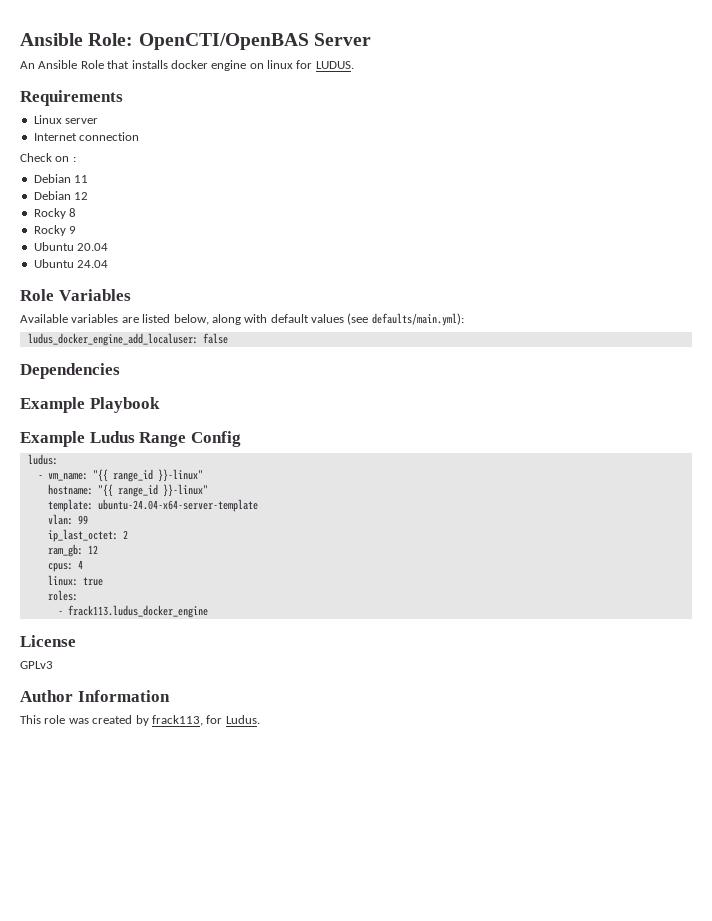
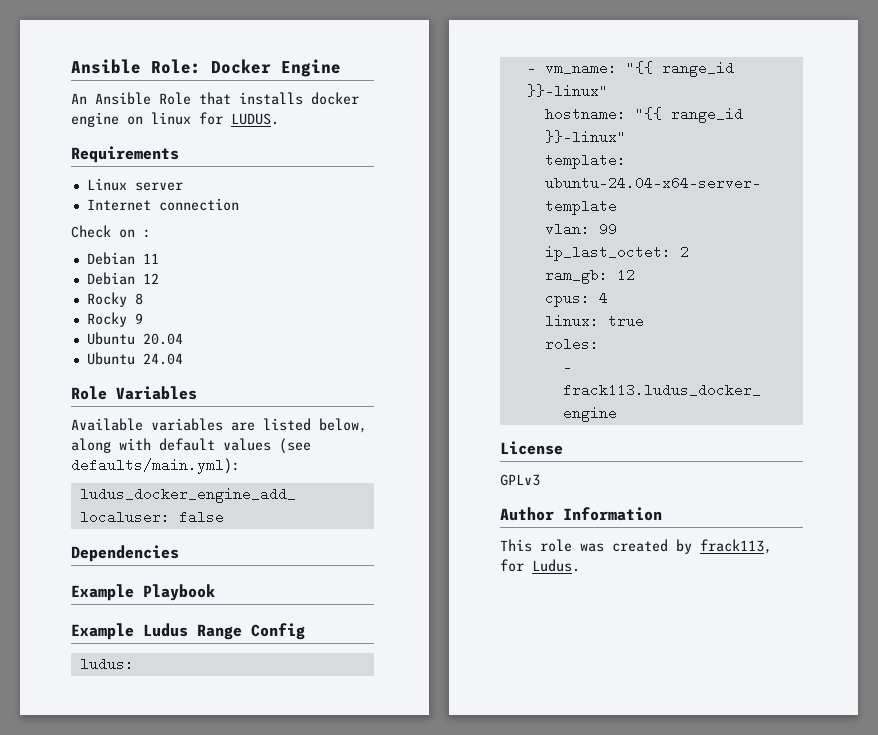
- Ansible Role: OpenCTI/OpenBAS Server
+ Ansible Role: Docker Engine

